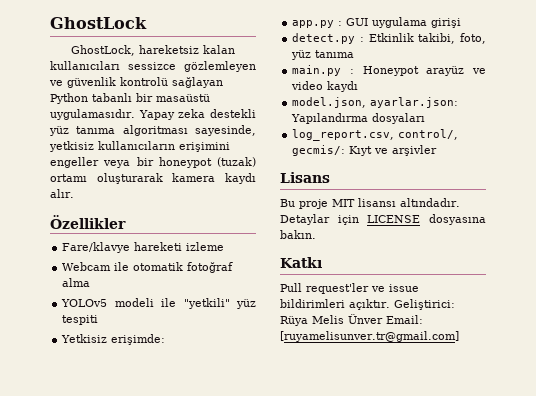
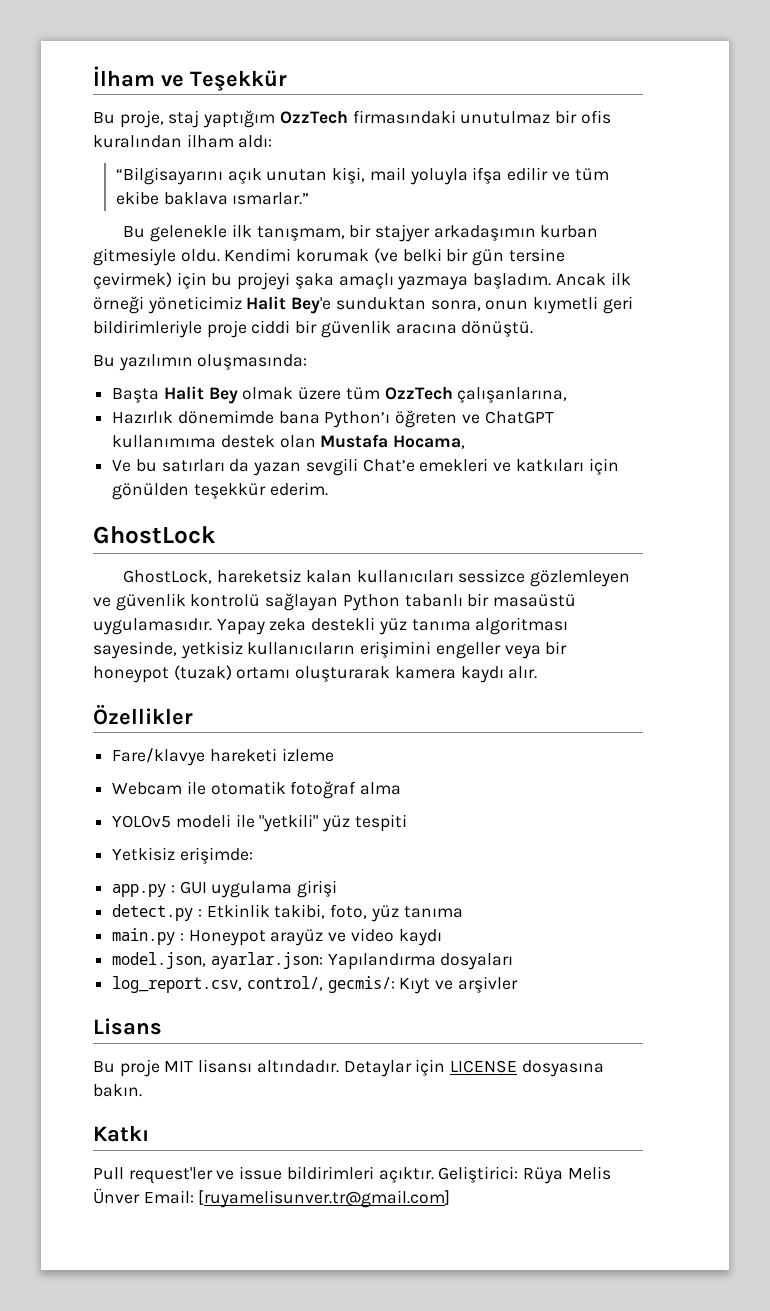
+ İlham ve Teşekkür
+ Bu proje, staj yaptığım OzzTech firmasındaki unutulmaz bir ofis kuralından ilham aldı:
+ “Bilgisayarını açık unutan kişi, mail yoluyla ifşa edilir ve tüm ekibe baklava ısmarlar.”
+ Bu gelenekle ilk tanışmam, bir stajyer arkadaşımın kurban gitmesiyle oldu. Kendimi korumak (ve belki bir gün tersine çevirmek) için bu projeyi şaka amaçlı yazmaya başladım. Ancak ilk örneği yöneticimiz Halit Bey'e sunduktan sonra, onun kıymetli geri bildirimleriyle proje ciddi bir güvenlik aracına dönüştü.
+ Bu yazılımın oluşmasında:
+ Başta Halit Bey olmak üzere tüm OzzTech çalışanlarına,
+ Hazırlık dönemimde bana Python’ı öğreten ve ChatGPT kullanımıma destek olan Mustafa Hocama,
+ Ve bu satırları da yazan sevgili Chat’e emekleri ve katkıları için gönülden teşekkür ederim.

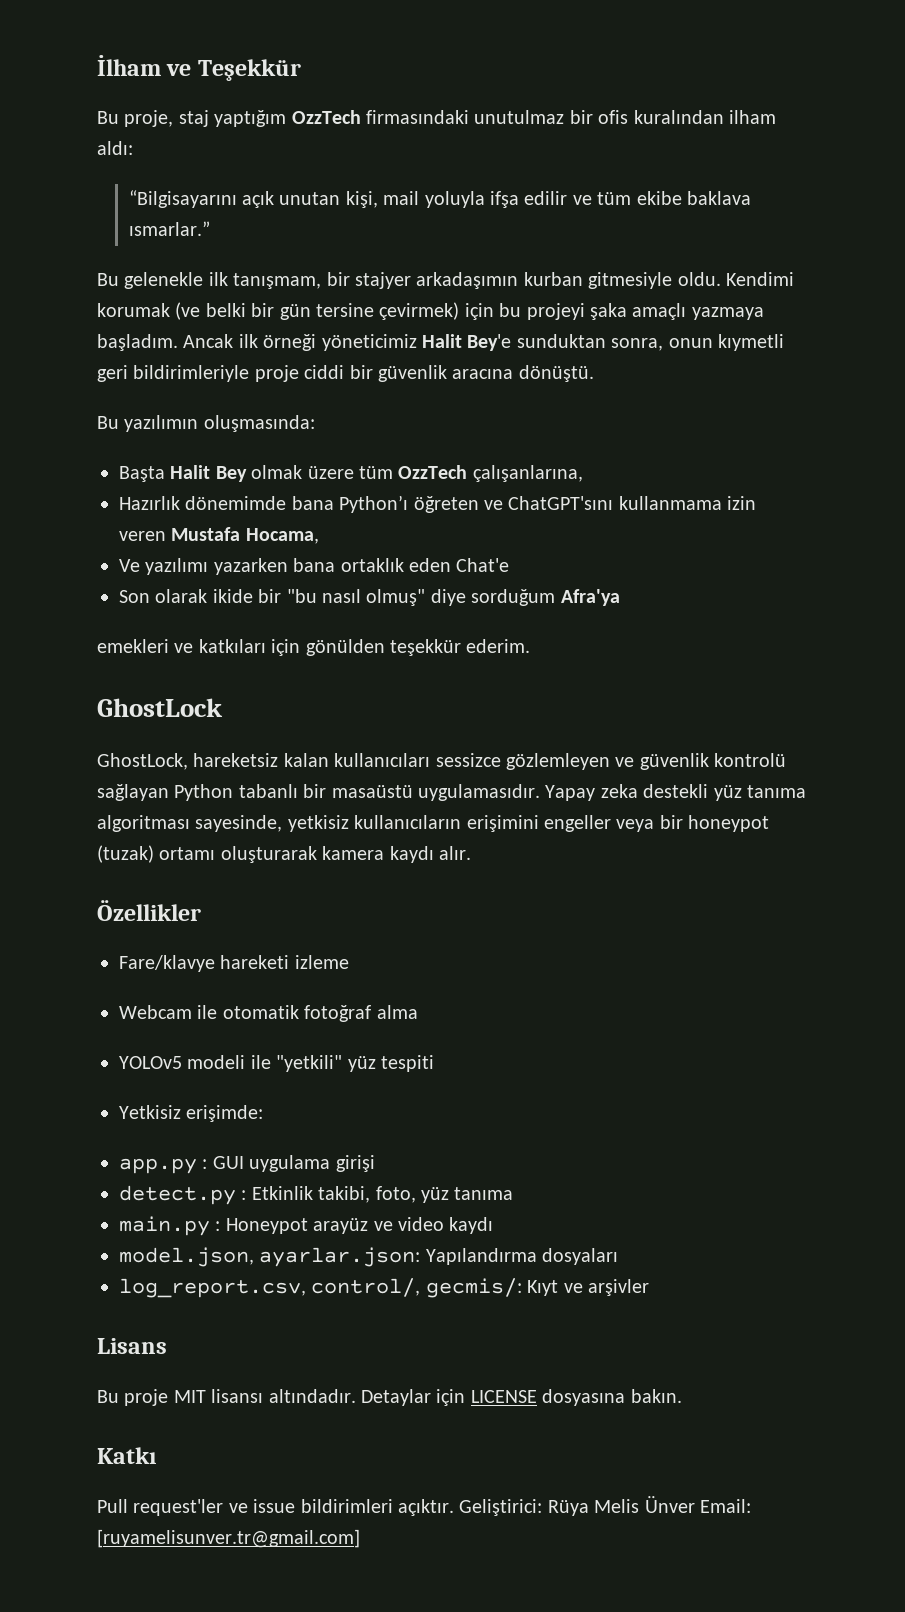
- Hazırlık dönemimde bana Python’ı öğreten ve ChatGPT kullanımıma destek olan Mustafa Hocama,
+ Hazırlık dönemimde bana Python’ı öğreten ve ChatGPT'sını kullanmama izin veren Mustafa Hocama,
- Ve bu satırları da yazan sevgili Chat’e emekleri ve katkıları için gönülden teşekkür ederim.
+ Ve yazılımı yazarken bana ortaklık eden Chat'e
+ Son olarak ikide bir "bu nasıl olmuş" diye sorduğum Afra'ya
+ emekleri ve katkıları için gönülden teşekkür ederim.

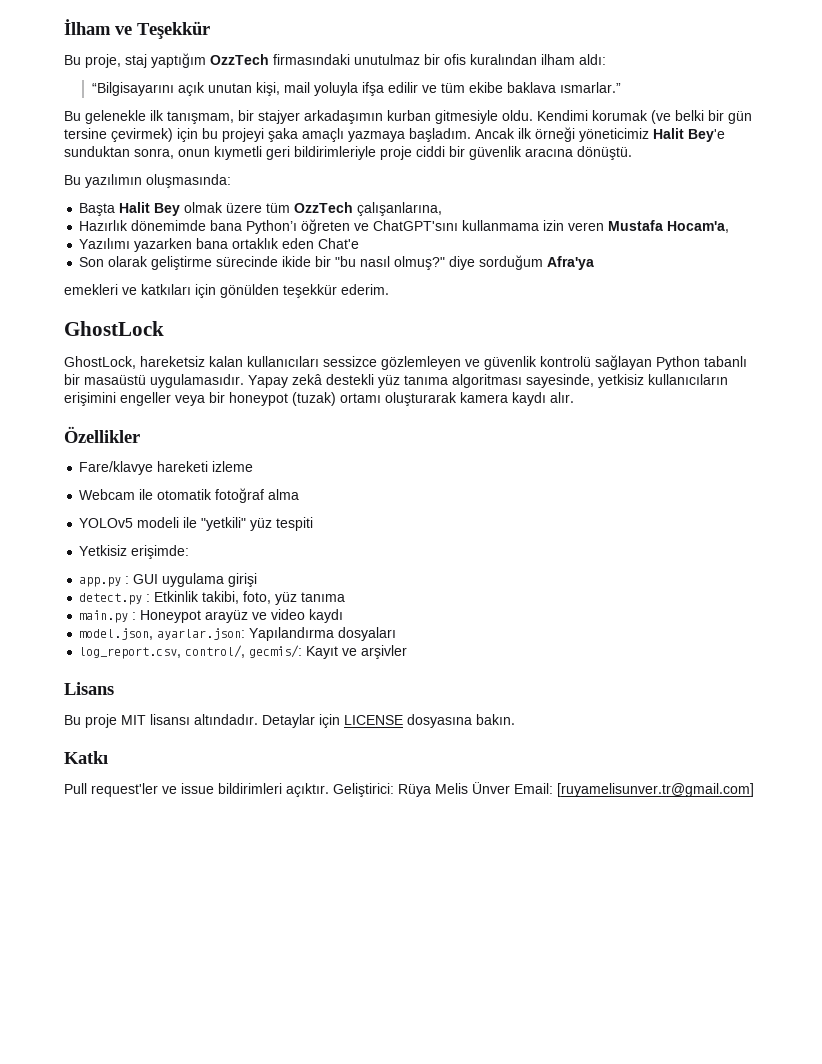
- Hazırlık dönemimde bana Python’ı öğreten ve ChatGPT'sını kullanmama izin veren Mustafa Hocama,
- Ve yazılımı yazarken bana ortaklık eden Chat'e
+ Hazırlık dönemimde bana Python’ı öğreten ve ChatGPT'sını kullanmama izin veren Mustafa Hocam'a,
+ Yazılımı yazarken bana ortaklık eden Chat'e
- Son olarak ikide bir "bu nasıl olmuş" diye sorduğum Afra'ya
+ Son olarak geliştirme sürecinde ikide bir "bu nasıl olmuş?" diye sorduğum Afra'ya
- Yapay zeka destekli yüz tanıma algoritması sayesinde, yetkisiz kullanıcıların erişimini engeller veya bir honeypot (tuzak) ortamı oluşturarak kamera kaydı alır.
+ Yapay zekâ destekli yüz tanıma algoritması sayesinde, yetkisiz kullanıcıların erişimini engeller veya bir honeypot (tuzak) ortamı oluşturarak kamera kaydı alır.
- log_report.csv, control/, gecmis/: Kıyt ve arşivler
+ log_report.csv, control/, gecmis/: Kayıt ve arşivler

